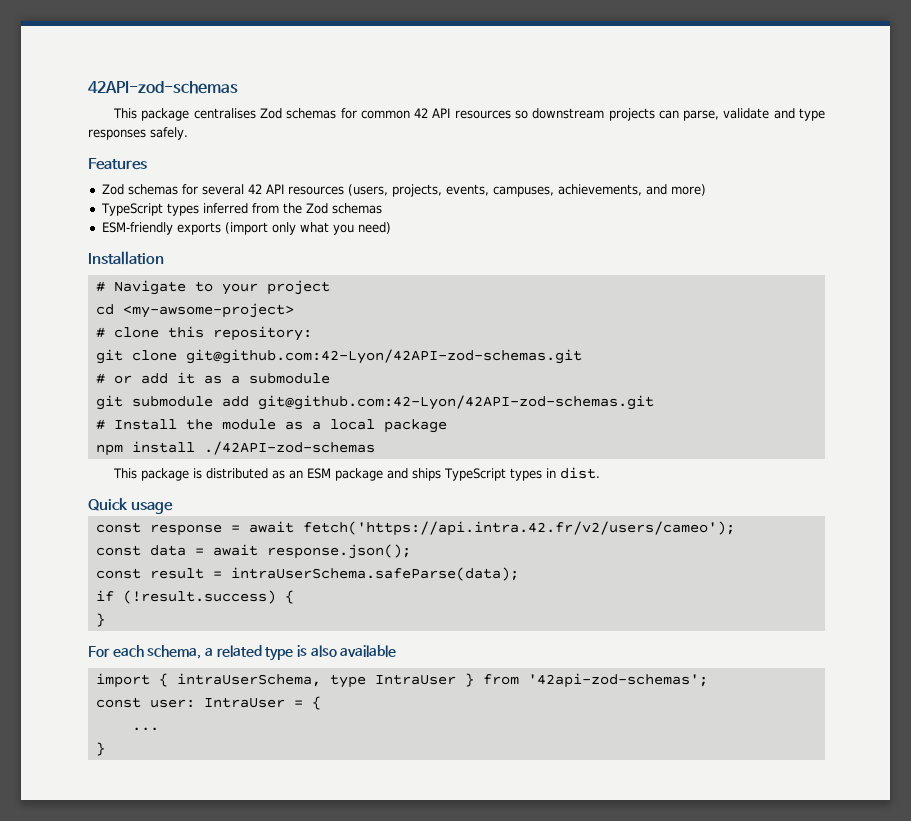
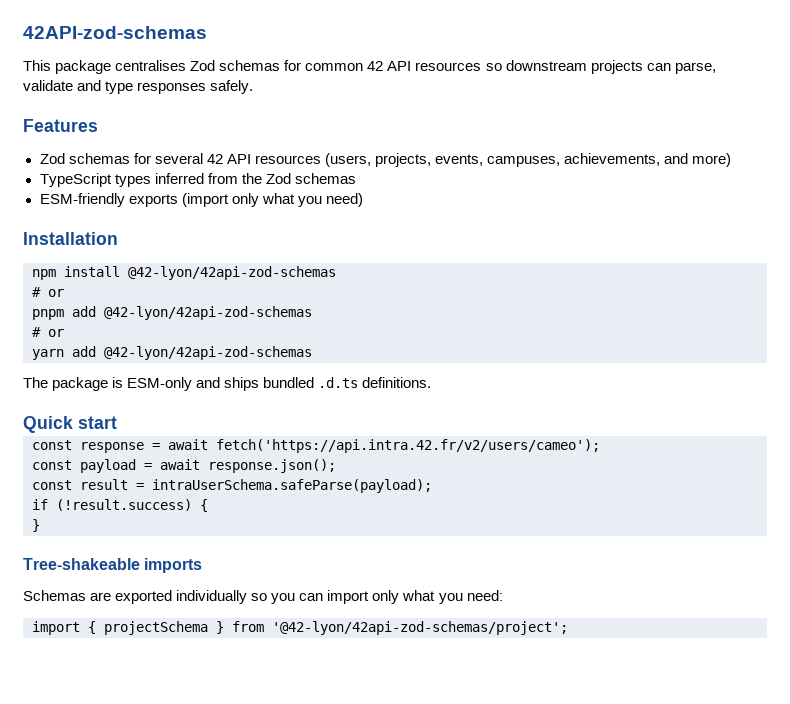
- # Navigate to your project
- cd <my-awsome-project>
- # clone this repository:
- git clone git@github.com:42-Lyon/42API-zod-schemas.git
- # or add it as a submodule
- git submodule add git@github.com:42-Lyon/42API-zod-schemas.git
- # Install the module as a local package
- npm install ./42API-zod-schemas
- This package is distributed as an ESM package and ships TypeScript types in dist.
+ npm install @42-lyon/42api-zod-schemas
+ # or
+ pnpm add @42-lyon/42api-zod-schemas
+ # or
+ yarn add @42-lyon/42api-zod-schemas
+ The package is ESM-only and ships bundled .d.ts definitions.
- Quick usage
+ Quick start
- const data = await response.json();
+ const payload = await response.json();
- const result = intraUserSchema.safeParse(data);
+ const result = intraUserSchema.safeParse(payload);
- For each schema, a related type is also available
- import { intraUserSchema, type IntraUser } from '42api-zod-schemas';
- const user: IntraUser = {
- ...
- }
+ Tree-shakeable imports
+ Schemas are exported individually so you can import only what you need:
+ import { projectSchema } from '@42-lyon/42api-zod-schemas/project';

